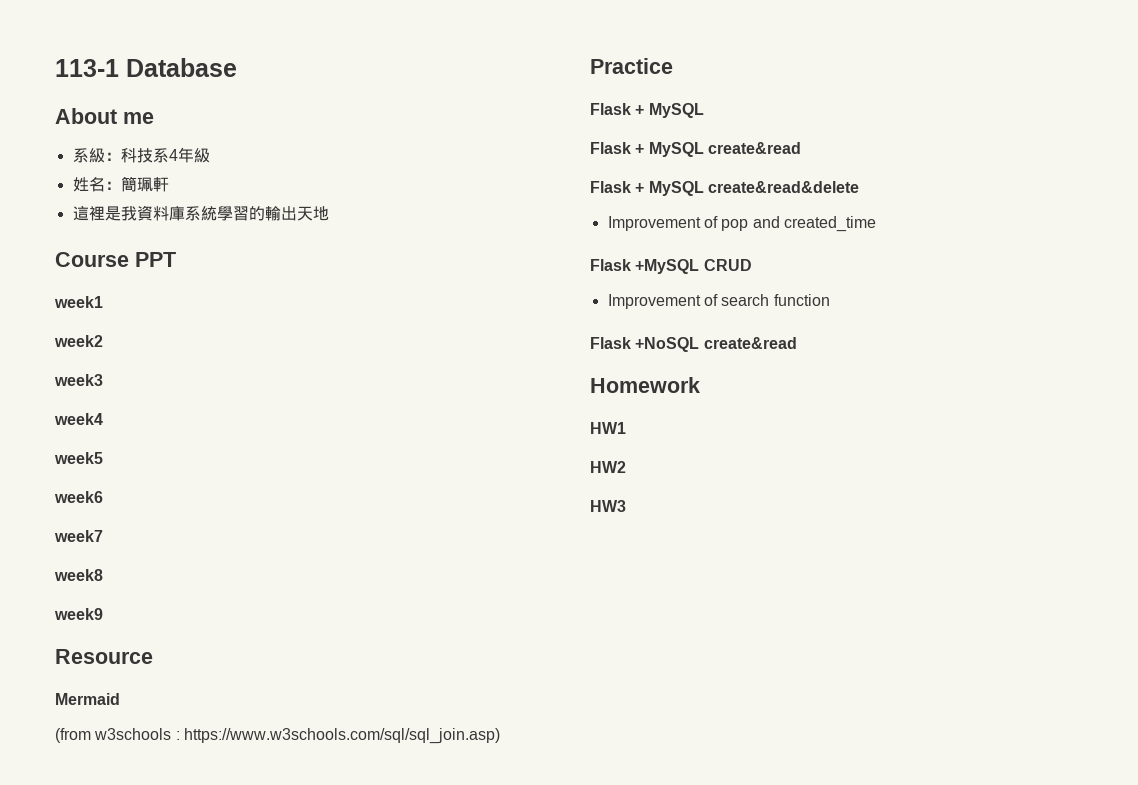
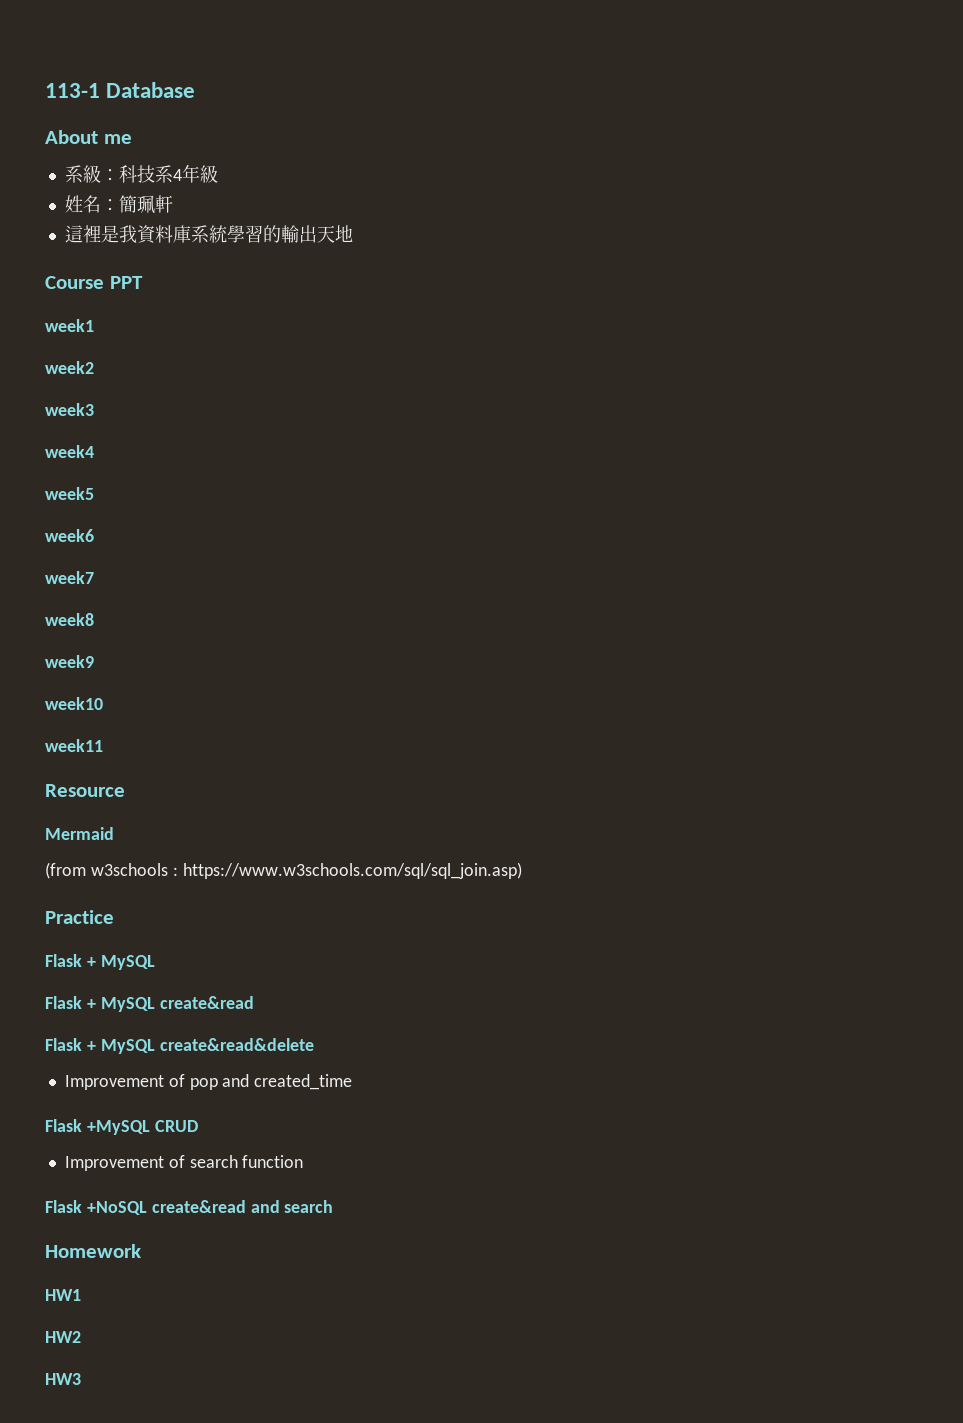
+ week10
+ week11
- Flask +NoSQL create&read
+ Flask +NoSQL create&read and search

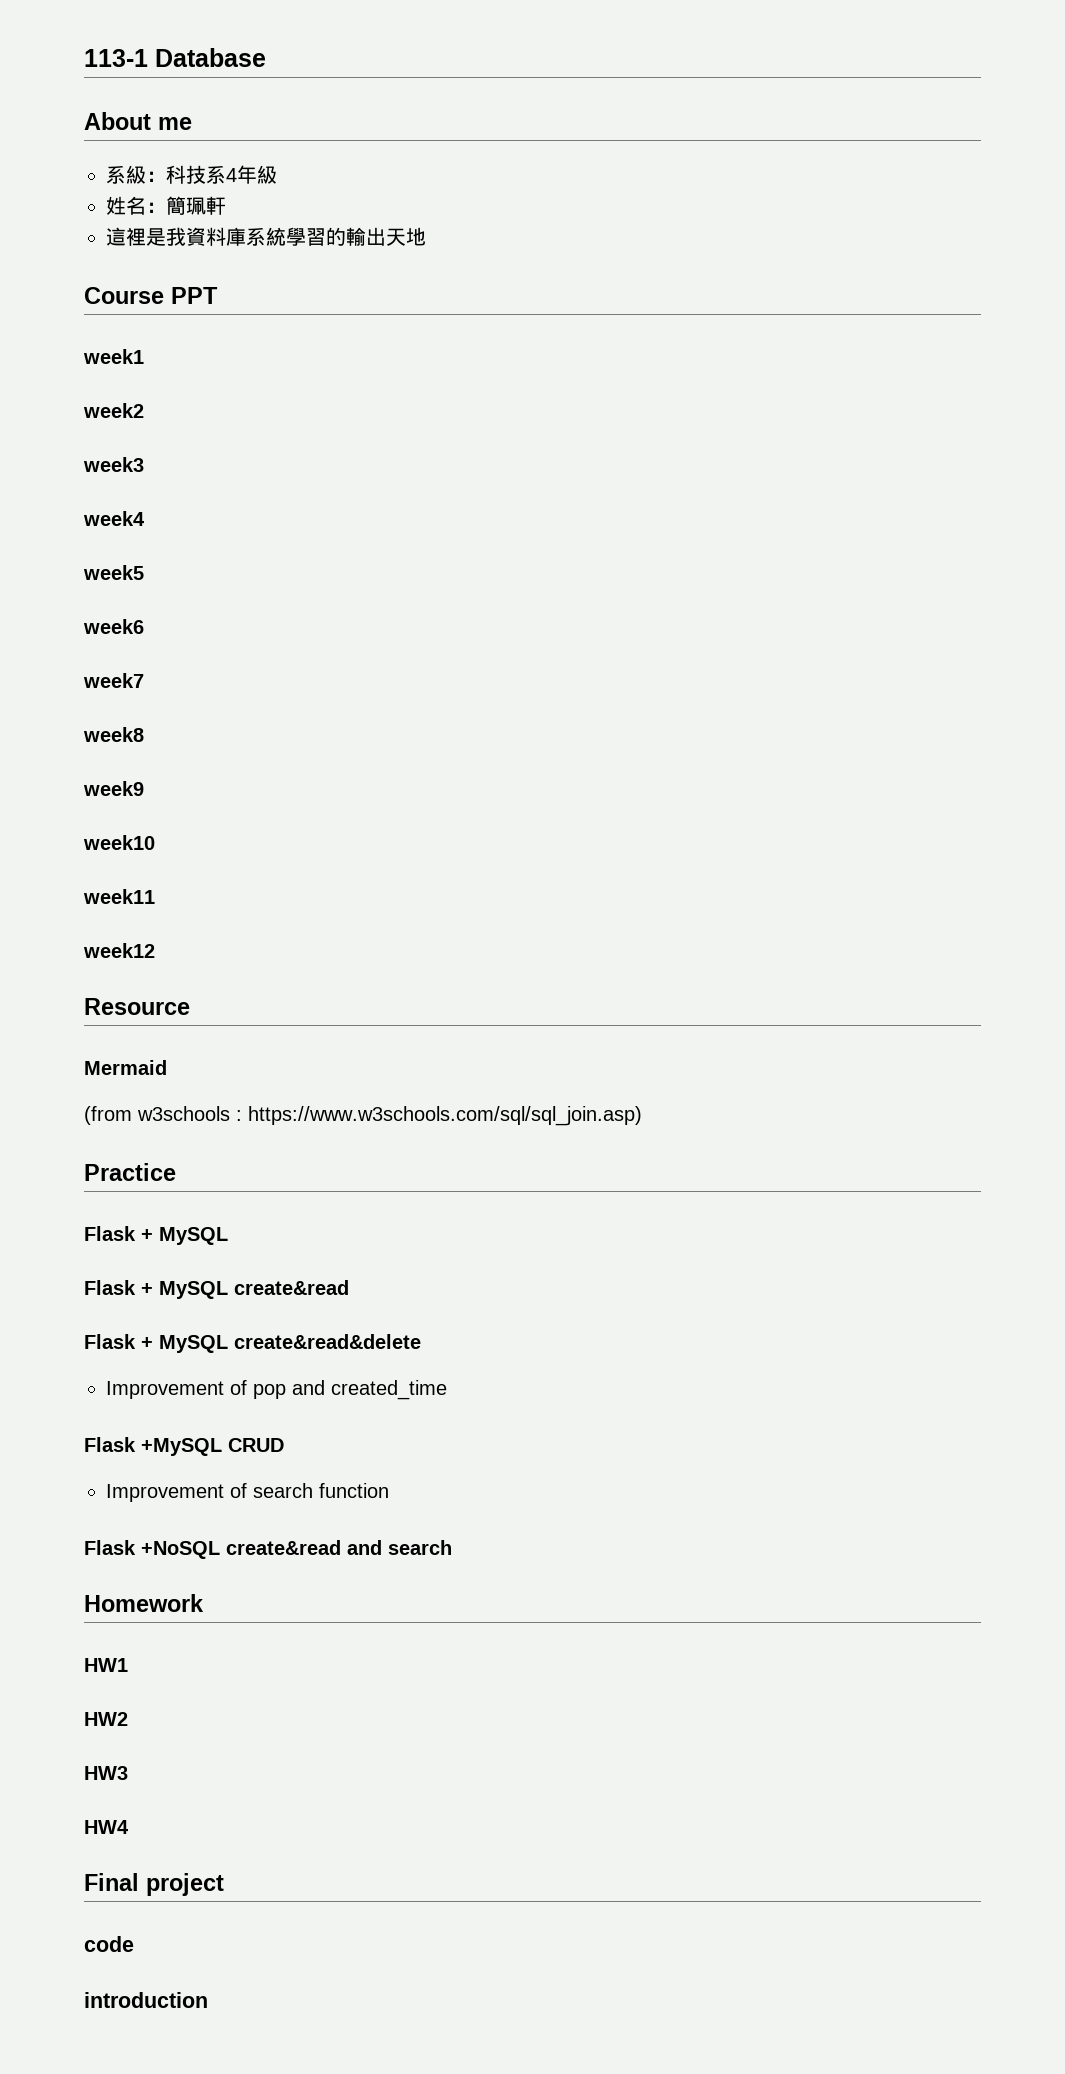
+ week12
+ HW4
+ Final project
+ code
+ introduction

